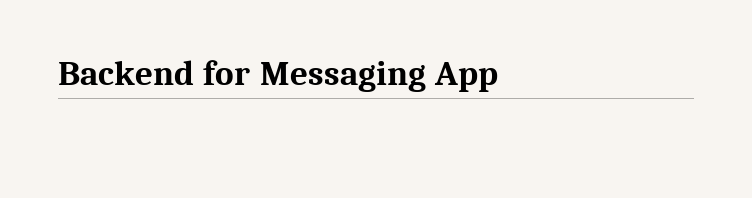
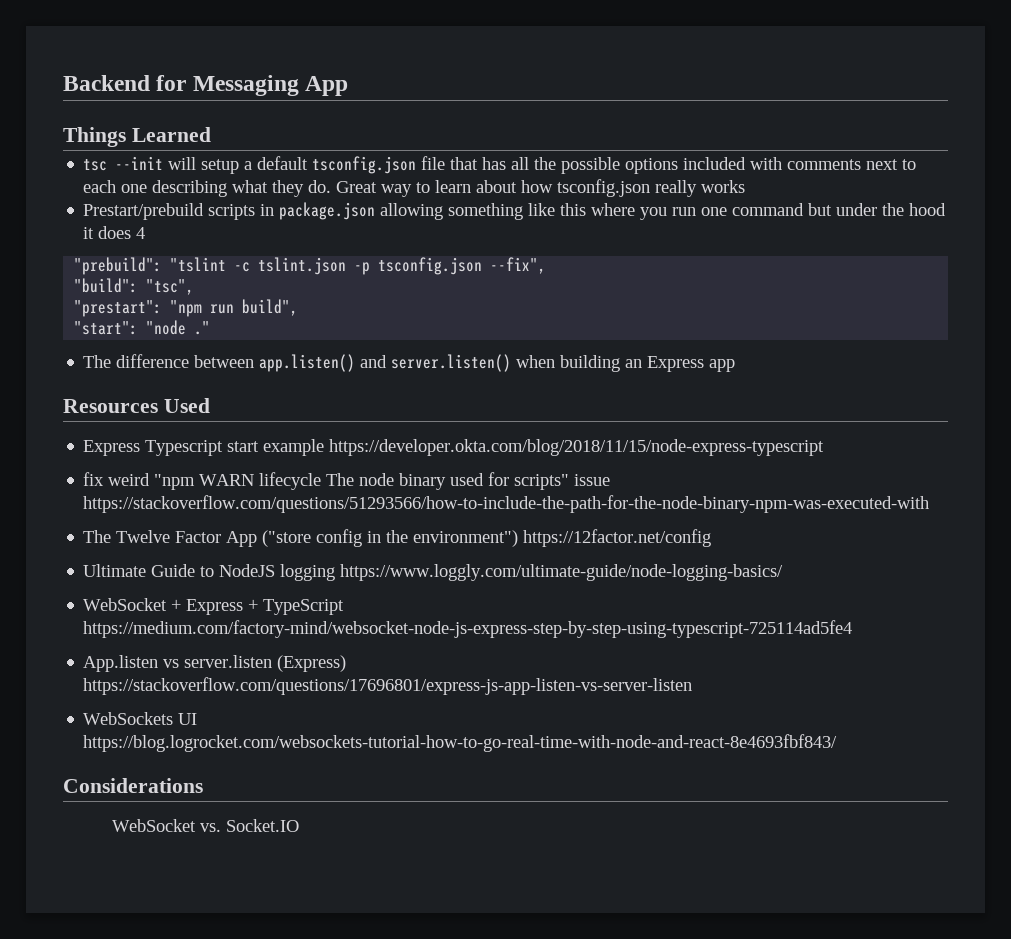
+ Things Learned
+ tsc --init will setup a default tsconfig.json file that has all the possible options included with comments next to each one describing what they do. Great way to learn about how tsconfig.json really works
+ Prestart/prebuild scripts in package.json allowing something like this where you run one command but under the hood it does 4
+ "prebuild": "tslint -c tslint.json -p tsconfig.json --fix",
+ "build": "tsc",
+ "prestart": "npm run build",
+ "start": "node ."
+ The difference between app.listen() and server.listen() when building an Express app
+ Resources Used
+ Express Typescript start example https://developer.okta.com/blog/2018/11/15/node-express-typescript
+ fix weird "npm WARN lifecycle The node binary used for scripts" issue https://stackoverflow.com/questions/51293566/how-to-include-the-path-for-the-node-binary-npm-was-executed-with
+ The Twelve Factor App ("store config in the environment") https://12factor.net/config
+ Ultimate Guide to NodeJS logging https://www.loggly.com/ultimate-guide/node-logging-basics/
+ WebSocket + Express + TypeScript https://medium.com/factory-mind/websocket-node-js-express-step-by-step-using-typescript-725114ad5fe4
+ App.listen vs server.listen (Express) https://stackoverflow.com/questions/17696801/express-js-app-listen-vs-server-listen
+ WebSockets UI https://blog.logrocket.com/websockets-tutorial-how-to-go-real-time-with-node-and-react-8e4693fbf843/
+ Considerations
+ WebSocket vs. Socket.IO

